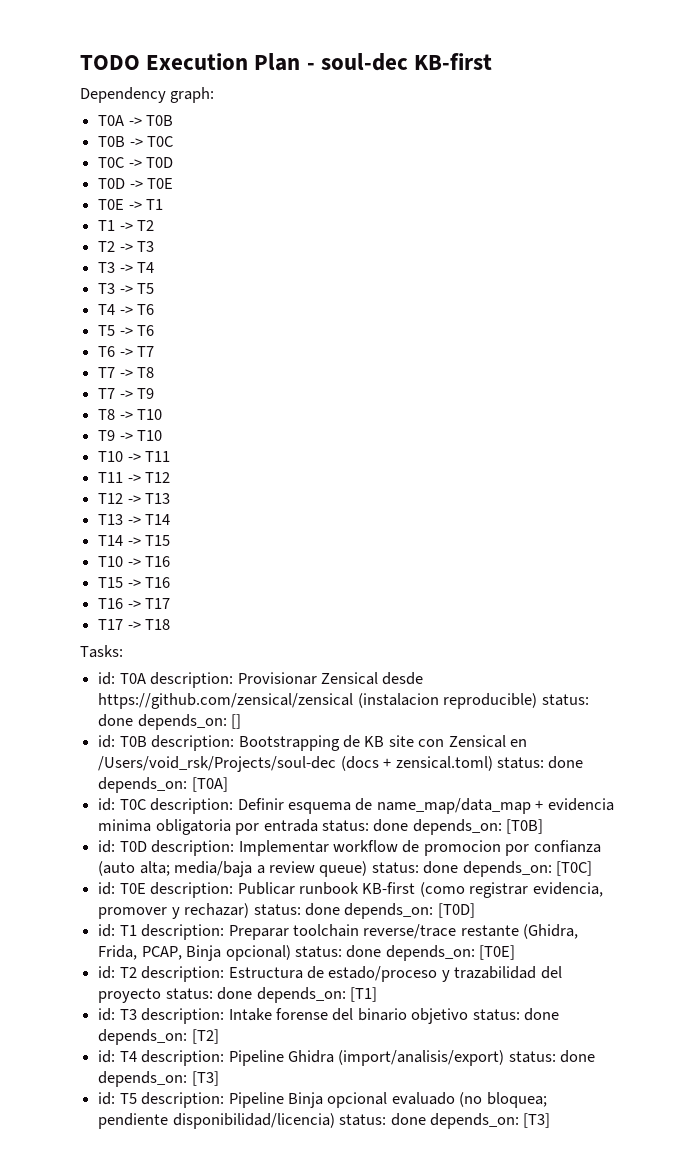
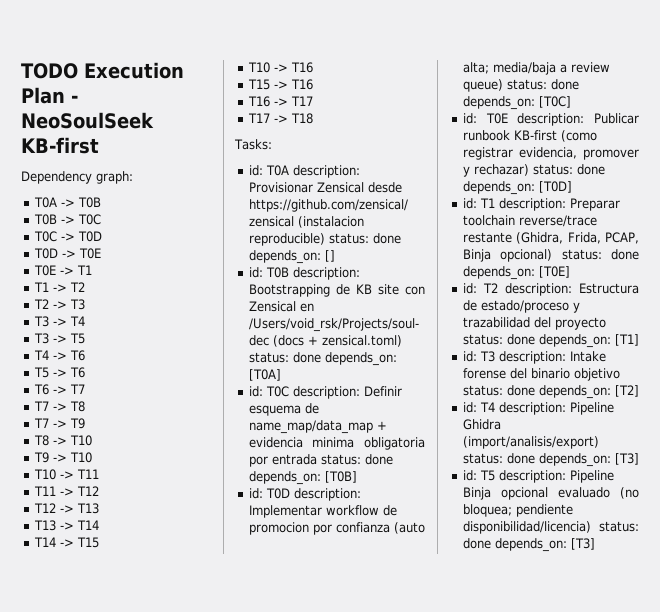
- TODO Execution Plan - soul-dec KB-first
+ TODO Execution Plan - NeoSoulSeek KB-first

